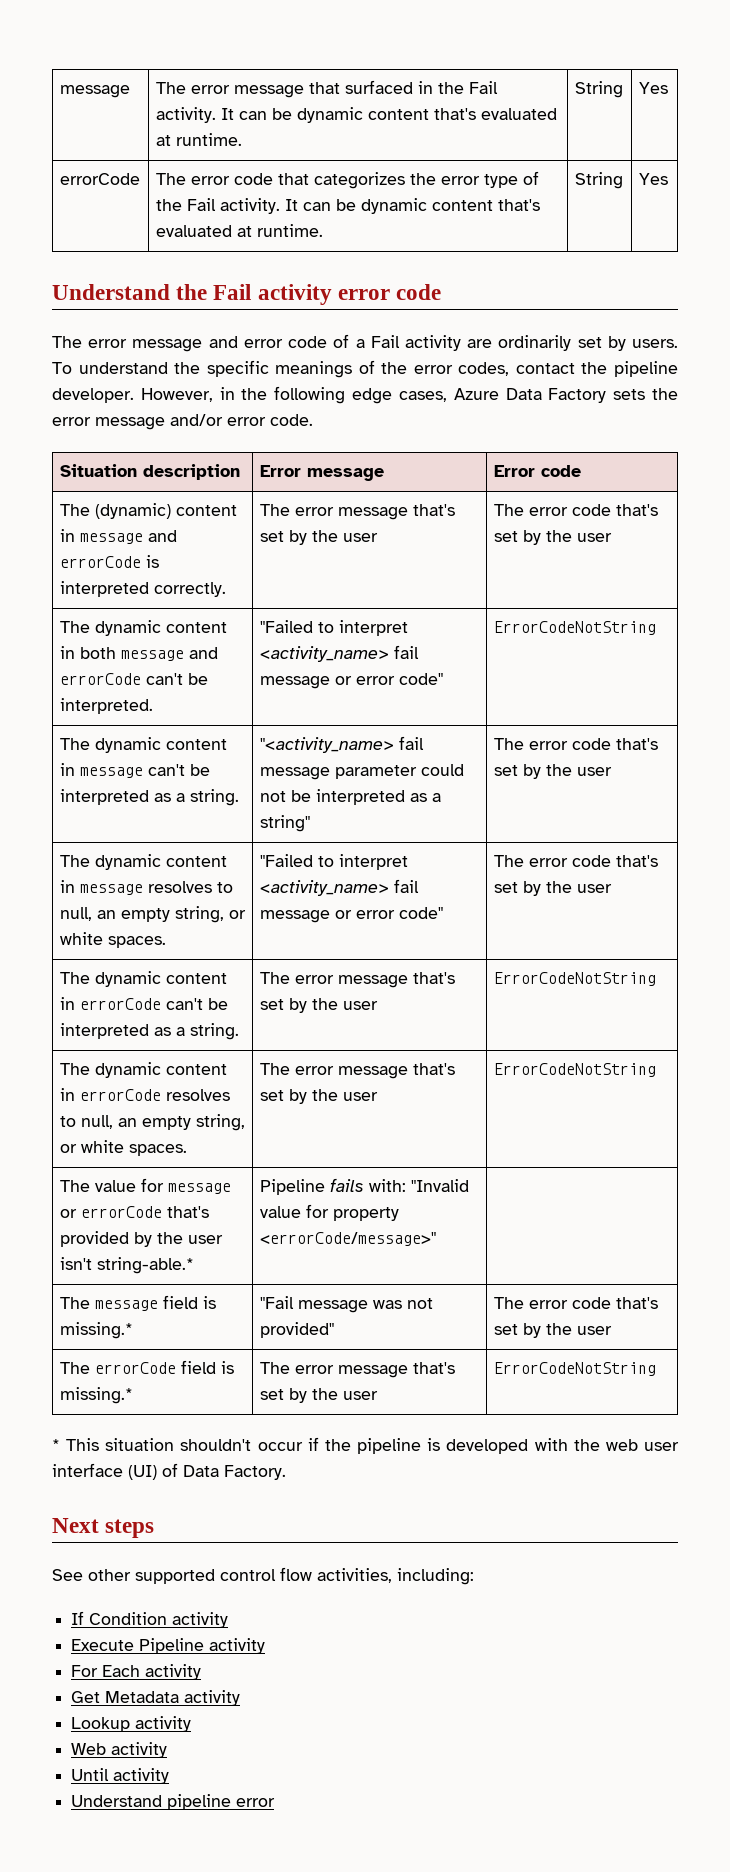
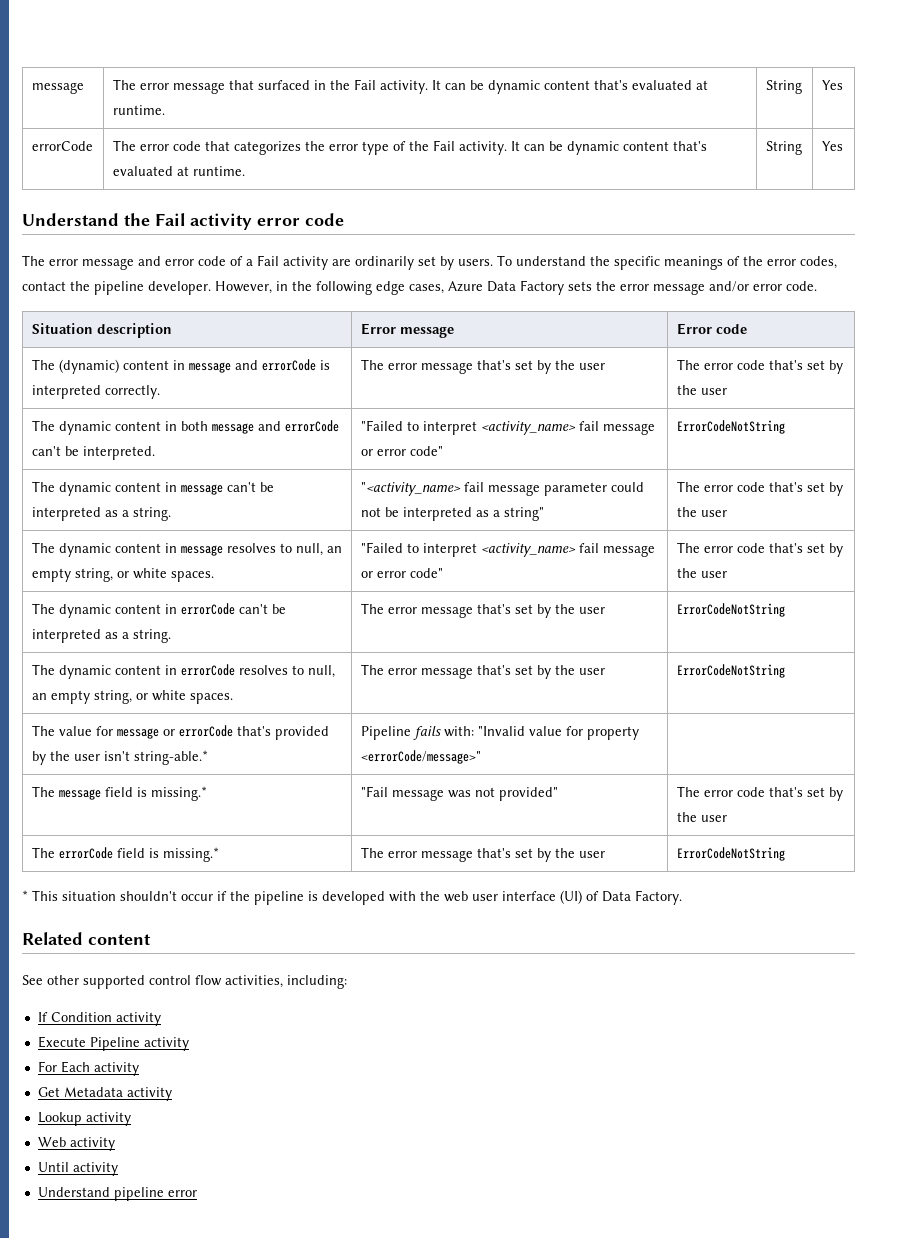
- Next steps
+ Related content

